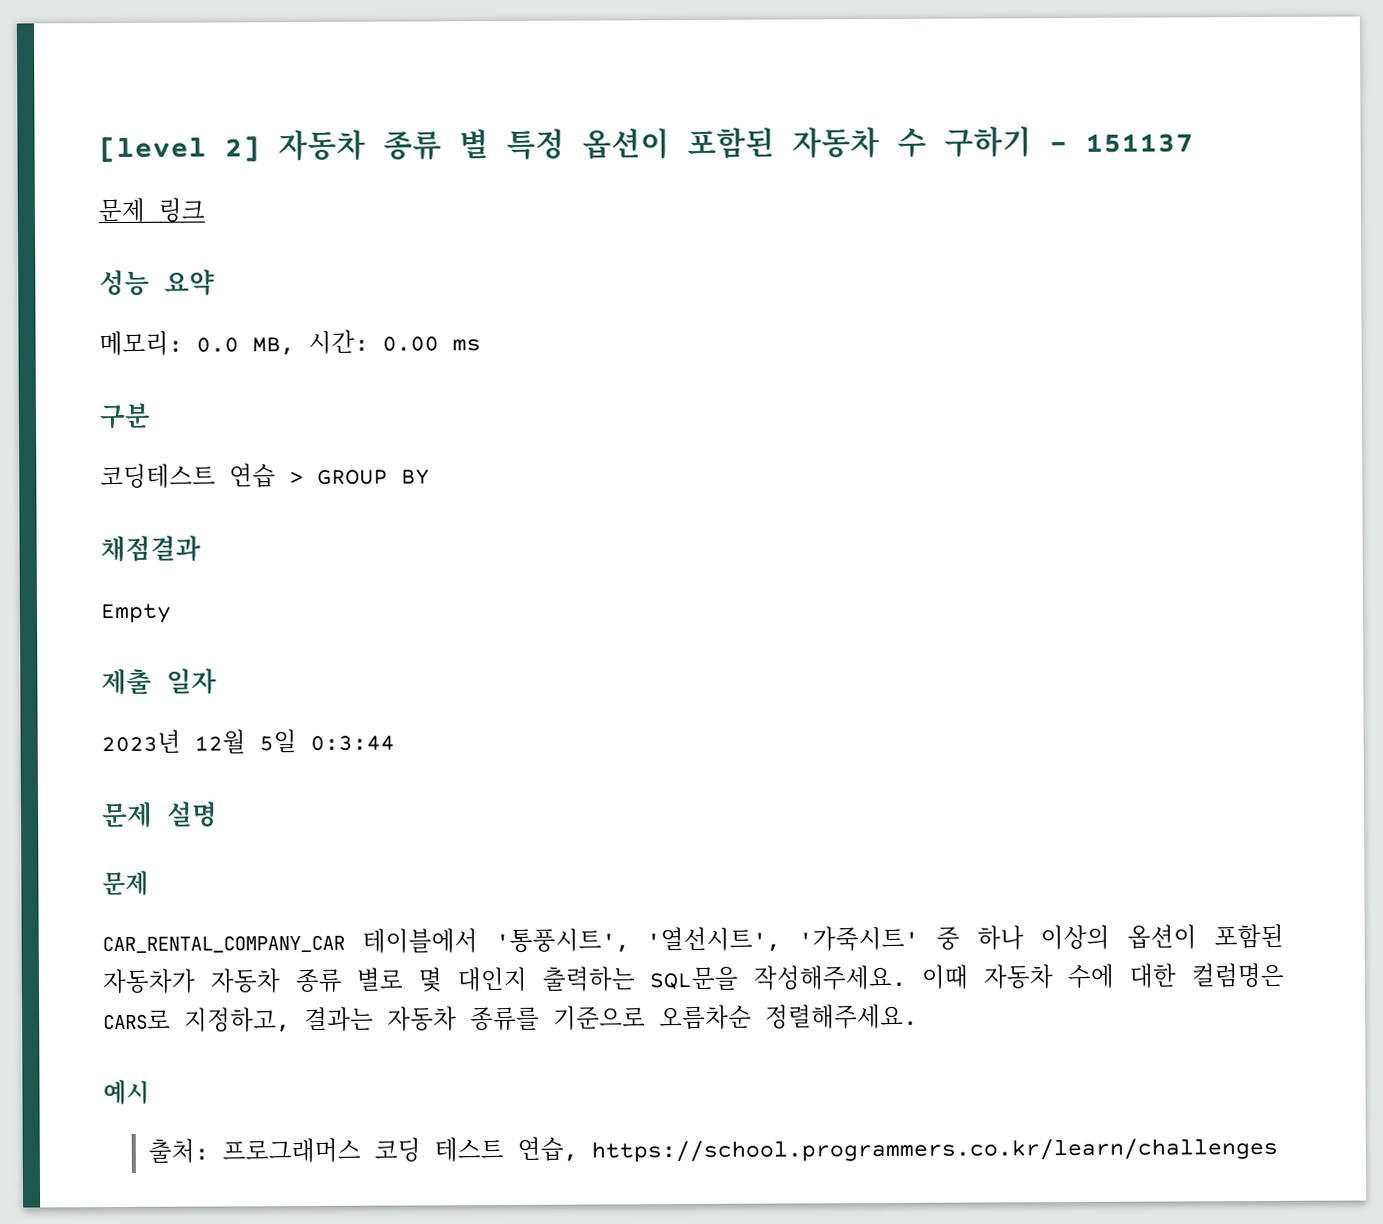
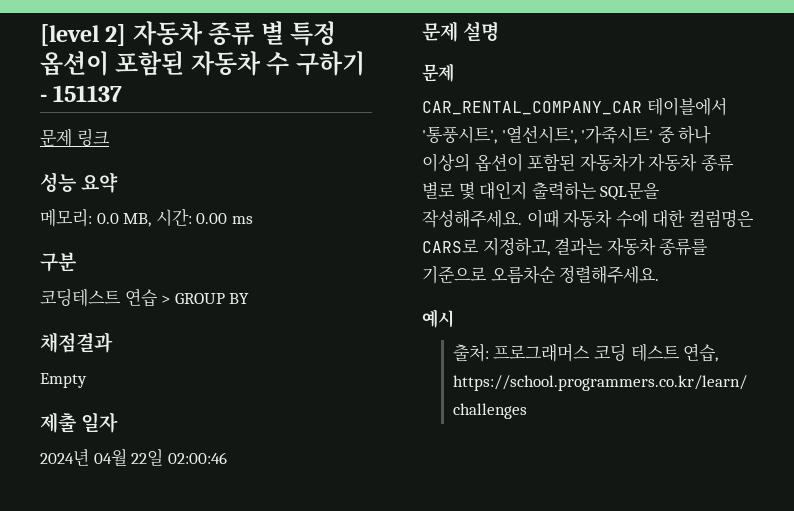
- 2023년 12월 5일 0:3:44
+ 2024년 04월 22일 02:00:46

